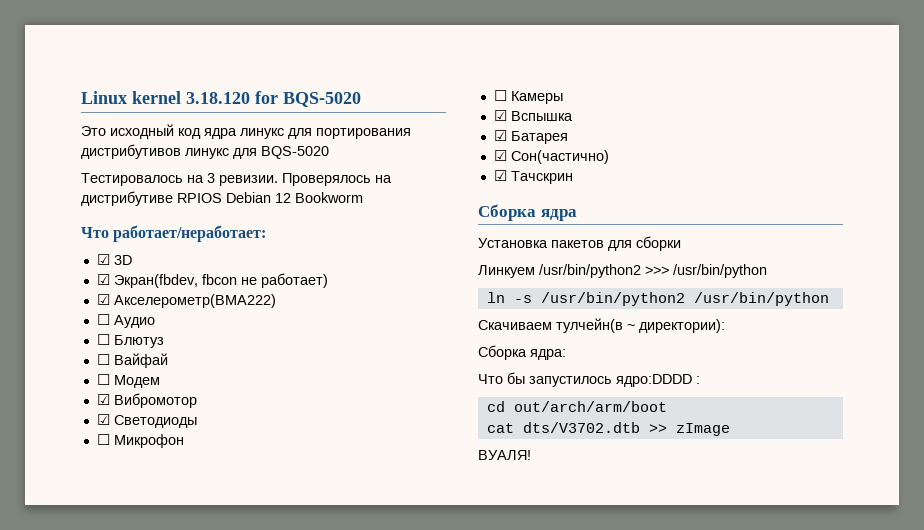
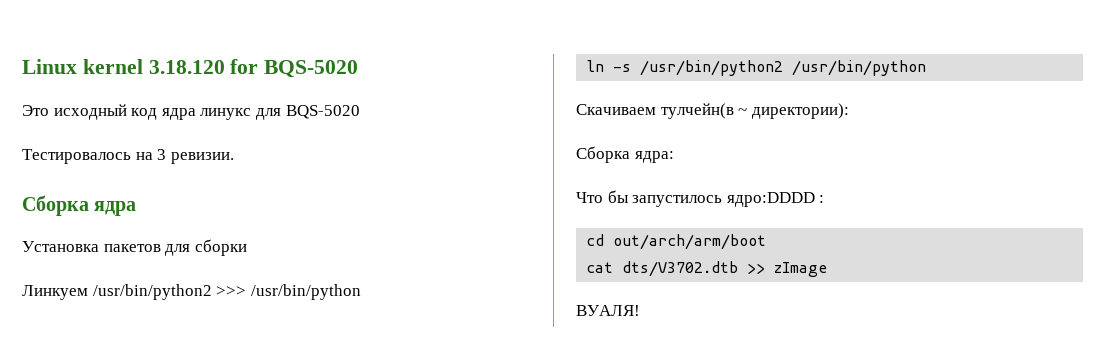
- Это исходный код ядра линукс для портирования дистрибутивов линукс для BQS-5020
+ Это исходный код ядра линукс для BQS-5020
- Проверялось на дистрибутиве RPIOS Debian 12 Bookworm
- Что работает/неработает:
- ☑ 3D
- ☑ Экран(fbdev, fbcon не работает)
- ☑ Акселерометр(BMA222)
- ☐ Аудио
- ☐ Блютуз
- ☐ Вайфай
- ☐ Модем
- ☑ Вибромотор
- ☑ Светодиоды
- ☐ Микрофон
- ☐ Камеры
- ☑ Вспышка
- ☑ Батарея
- ☑ Сон(частично)
- ☑ Тачскрин

